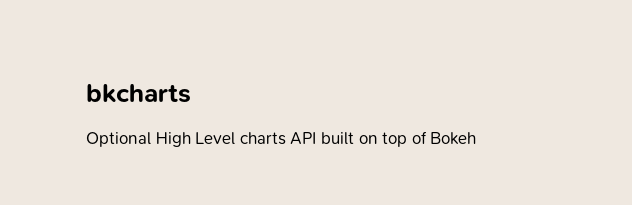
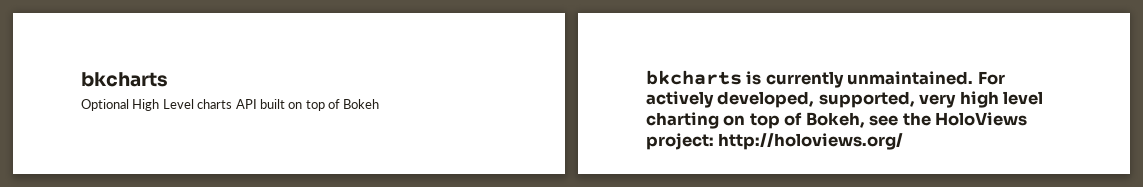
+ bkcharts is currently unmaintained. For actively developed, supported, very high level charting on top of Bokeh, see the HoloViews project: http://holoviews.org/

